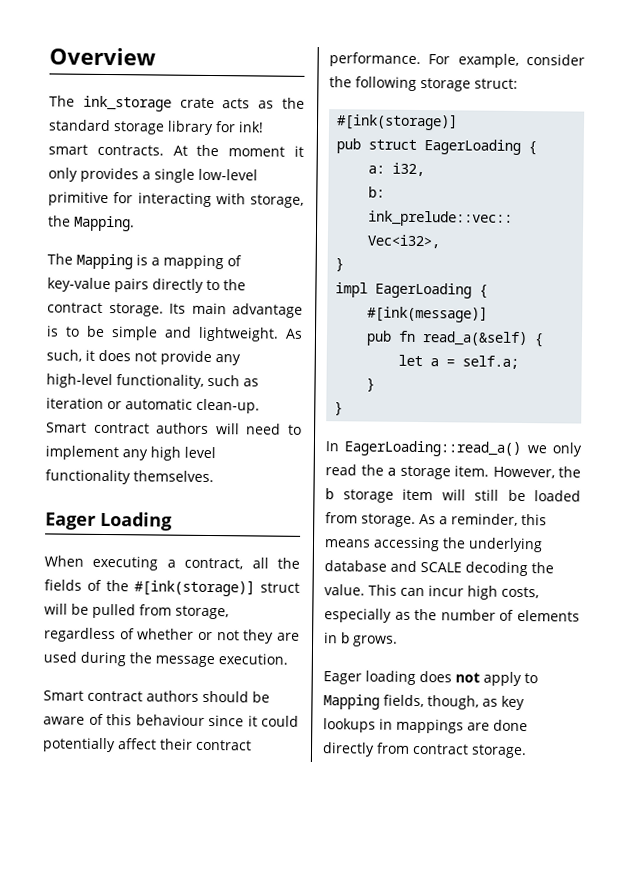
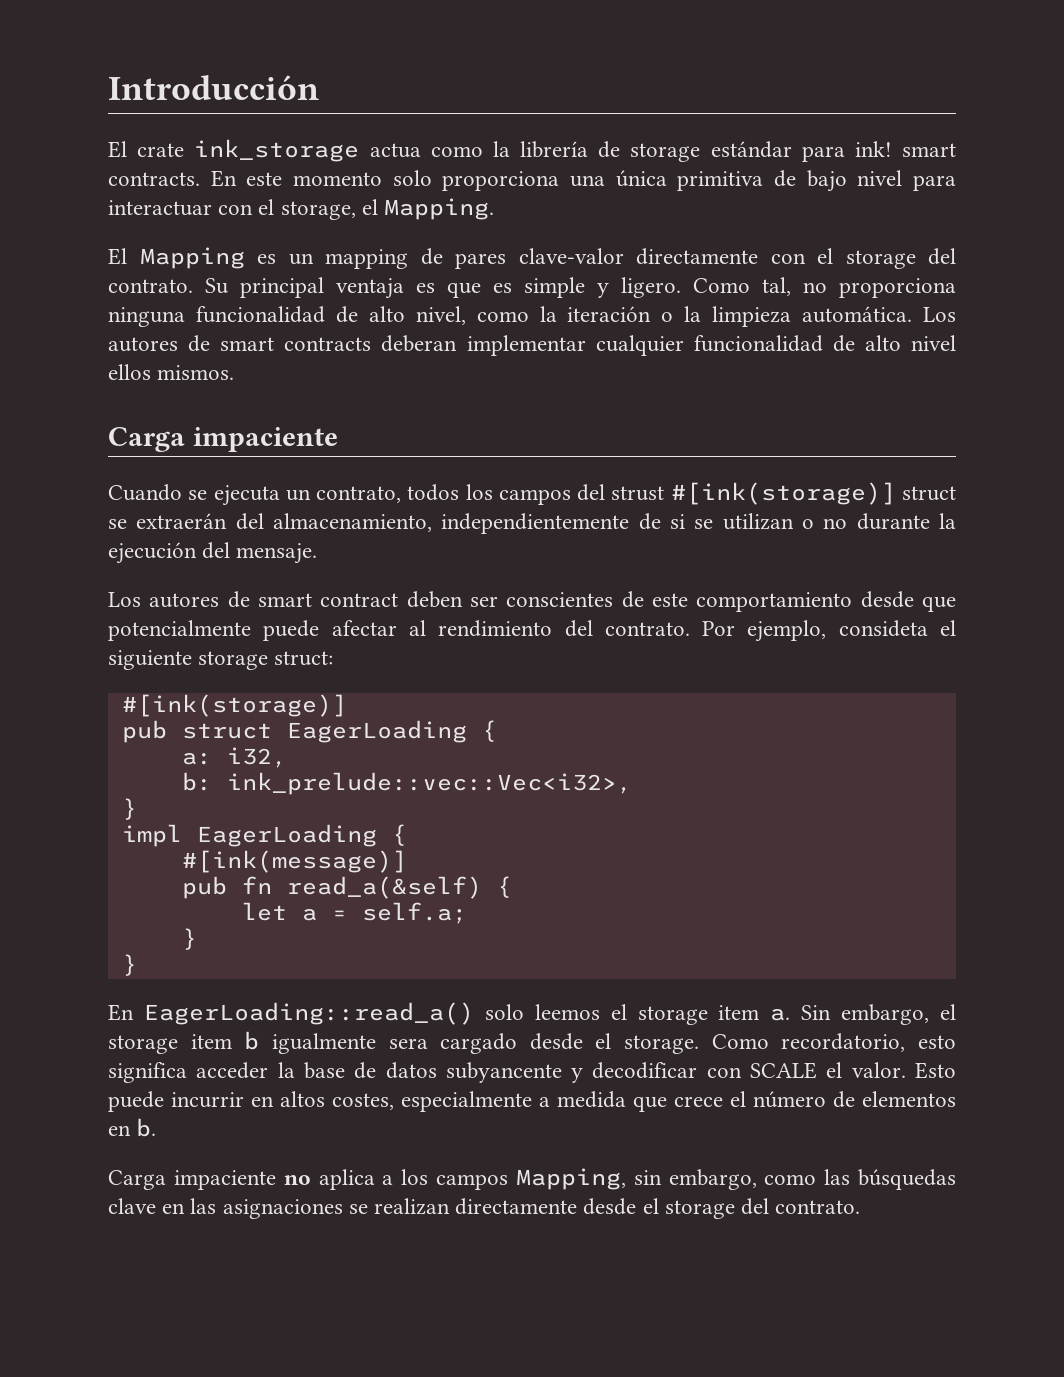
- Overview
- The ink_storage crate acts as the standard storage library for ink! smart contracts. At the moment it only provides a single low-level primitive for interacting with storage, the Mapping.
- The Mapping is a mapping of key-value pairs directly to the contract storage. Its main advantage is to be simple and lightweight. As such, it does not provide any high-level functionality, such as iteration or automatic clean-up. Smart contract authors will need to implement any high level functionality themselves.
- Eager Loading
- When executing a contract, all the fields of the #[ink(storage)] struct will be pulled from storage, regardless of whether or not they are used during the message execution.
- Smart contract authors should be aware of this behaviour since it could potentially affect their contract performance. For example, consider the following storage struct:
+ Introducción
+ El crate ink_storage actua como la librería de storage estándar para ink! smart contracts. En este momento solo proporciona una única primitiva de bajo nivel para interactuar con el storage, el Mapping.
+ El Mapping es un mapping de pares clave-valor directamente con el storage del contrato. Su principal ventaja es que es simple y ligero. Como tal, no proporciona ninguna funcionalidad de alto nivel, como la iteración o la limpieza automática. Los autores de smart contracts deberan implementar cualquier funcionalidad de alto nivel ellos mismos.
+ Carga impaciente
+ Cuando se ejecuta un contrato, todos los campos del strust #[ink(storage)] struct se extraerán del almacenamiento, independientemente de si se utilizan o no durante la ejecución del mensaje.
+ Los autores de smart contract deben ser conscientes de este comportamiento desde que potencialmente puede afectar al rendimiento del contrato. Por ejemplo, consideta el siguiente storage struct:
- In EagerLoading::read_a() we only read the a storage item. However, the b storage item will still be loaded from storage. As a reminder, this means accessing the underlying database and SCALE decoding the value. This can incur high costs, especially as the number of elements in b grows.
- Eager loading does not apply to Mapping fields, though, as key lookups in mappings are done directly from contract storage.
+ En EagerLoading::read_a() solo leemos el storage item a. Sin embargo, el storage item b igualmente sera cargado desde el storage. Como recordatorio, esto significa acceder la base de datos subyancente y decodificar con SCALE el valor. Esto puede incurrir en altos costes, especialmente a medida que crece el número de elementos en b.
+ Carga impaciente no aplica a los campos Mapping, sin embargo, como las búsquedas clave en las asignaciones se realizan directamente desde el storage del contrato.

